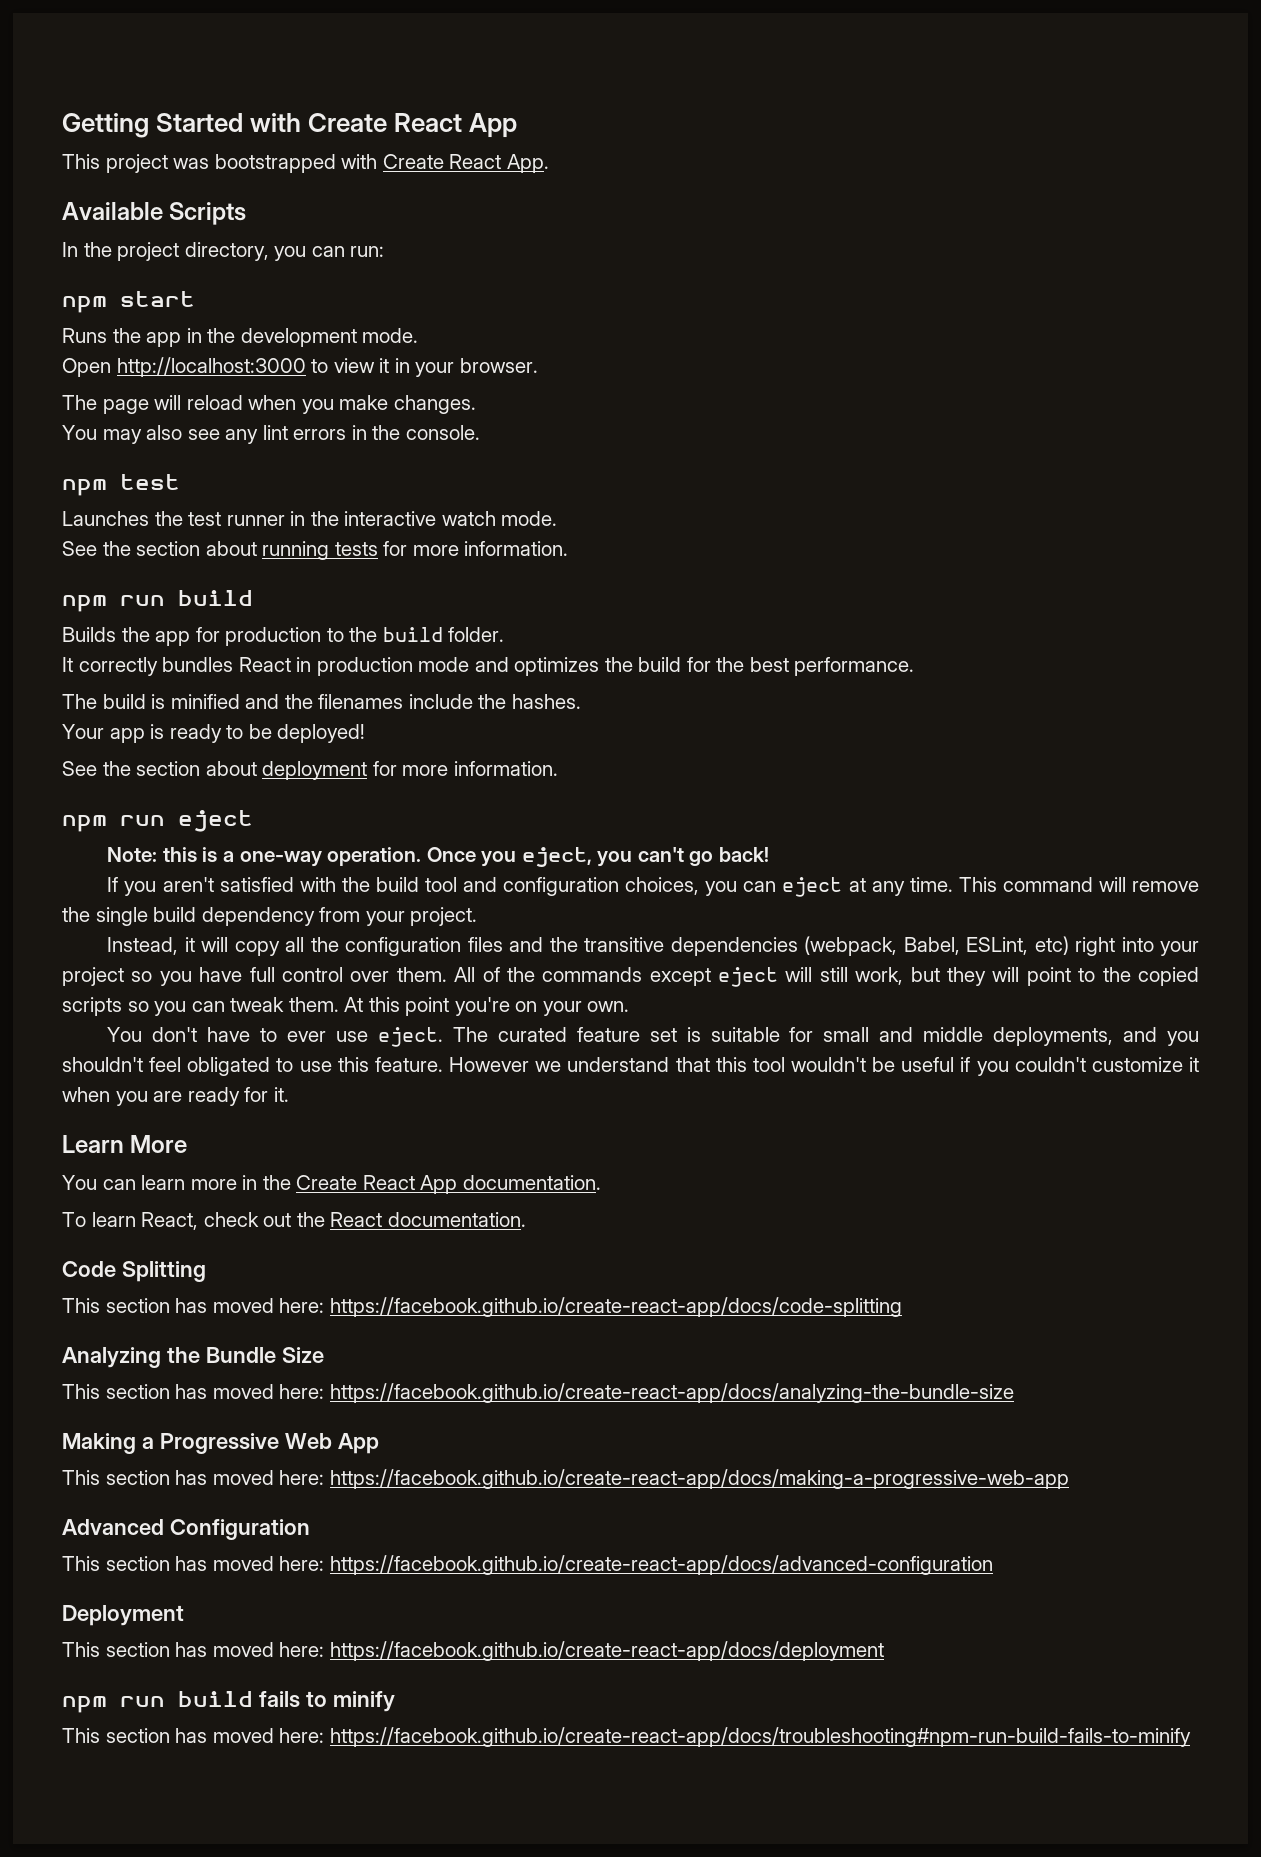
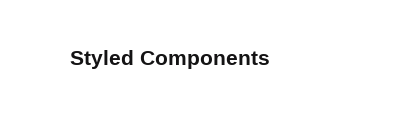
- Getting Started with Create React App
- This project was bootstrapped with Create React App.
- Available Scripts
- In the project directory, you can run:
- npm start
- Runs the app in the development mode.
- Open http://localhost:3000 to view it in your browser.
- The page will reload when you make changes.
- You may also see any lint errors in the console.
- npm test
- Launches the test runner in the interactive watch mode.
- See the section about running tests for more information.
- npm run build
- Builds the app for production to the build folder.
- It correctly bundles React in production mode and optimizes the build for the best performance.
- The build is minified and the filenames include the hashes.
- Your app is ready to be deployed!
- See the section about deployment for more information.
- npm run eject
- Note: this is a one-way operation. Once you eject, you can't go back!
- If you aren't satisfied with the build tool and configuration choices, you can eject at any time. This command will remove the single build dependency from your project.
- Instead, it will copy all the configuration files and the transitive dependencies (webpack, Babel, ESLint, etc) right into your project so you have full control over them. All of the commands except eject will still work, but they will point to the copied scripts so you can tweak them. At this point you're on your own.
- You don't have to ever use eject. The curated feature set is suitable for small and middle deployments, and you shouldn't feel obligated to use this feature. However we understand that this tool wouldn't be useful if you couldn't customize it when you are ready for it.
- Learn More
- You can learn more in the Create React App documentation.
- To learn React, check out the React documentation.
- Code Splitting
- This section has moved here: https://facebook.github.io/create-react-app/docs/code-splitting
- Analyzing the Bundle Size
- This section has moved here: https://facebook.github.io/create-react-app/docs/analyzing-the-bundle-size
- Making a Progressive Web App
- This section has moved here: https://facebook.github.io/create-react-app/docs/making-a-progressive-web-app
- Advanced Configuration
- This section has moved here: https://facebook.github.io/create-react-app/docs/advanced-configuration
- Deployment
- This section has moved here: https://facebook.github.io/create-react-app/docs/deployment
- npm run build fails to minify
- This section has moved here: https://facebook.github.io/create-react-app/docs/troubleshooting#npm-run-build-fails-to-minify
+ Styled Components

